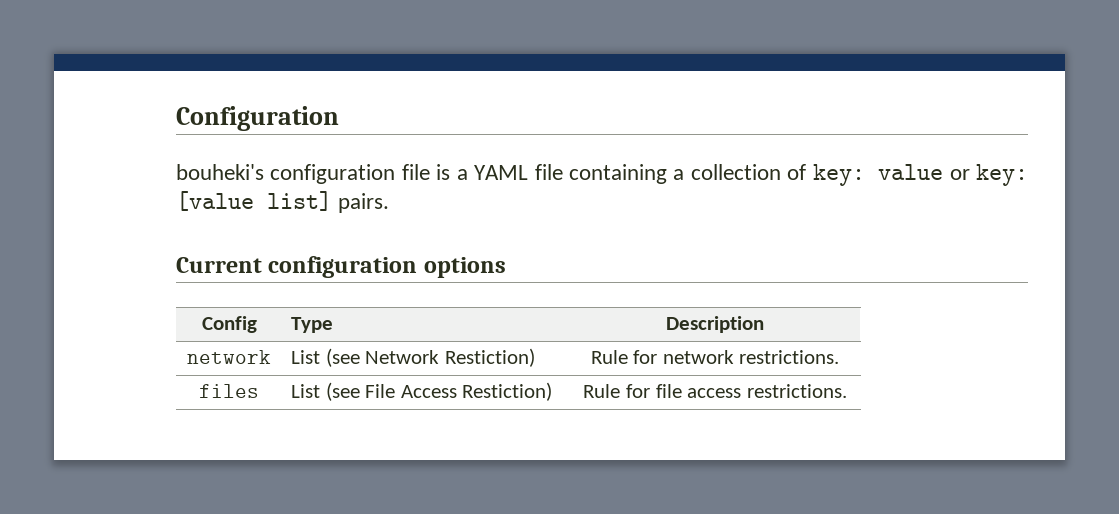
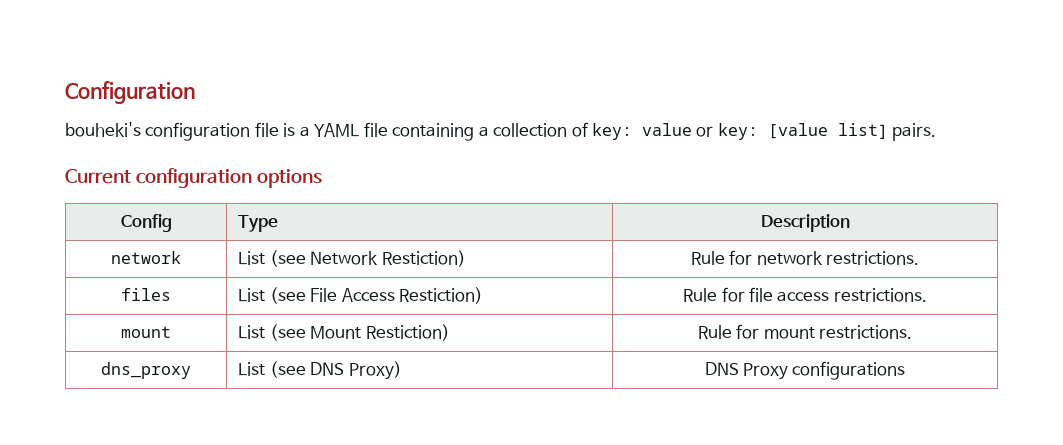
+ mount | List (see Mount Restiction) | Rule for mount restrictions.
+ dns_proxy | List (see DNS Proxy) | DNS Proxy configurations

